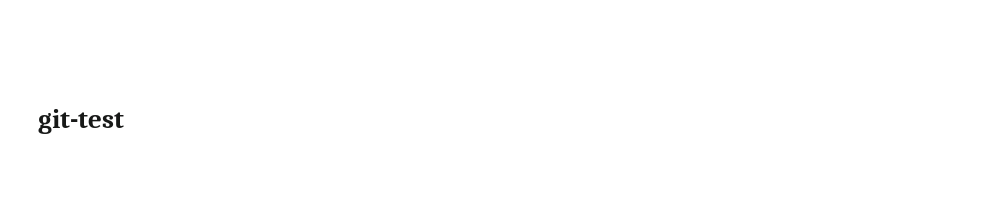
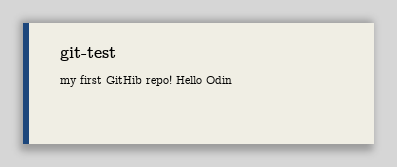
+ my first GitHib repo! Hello Odin

